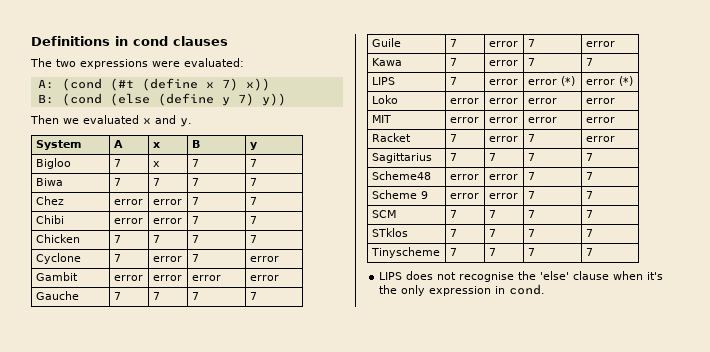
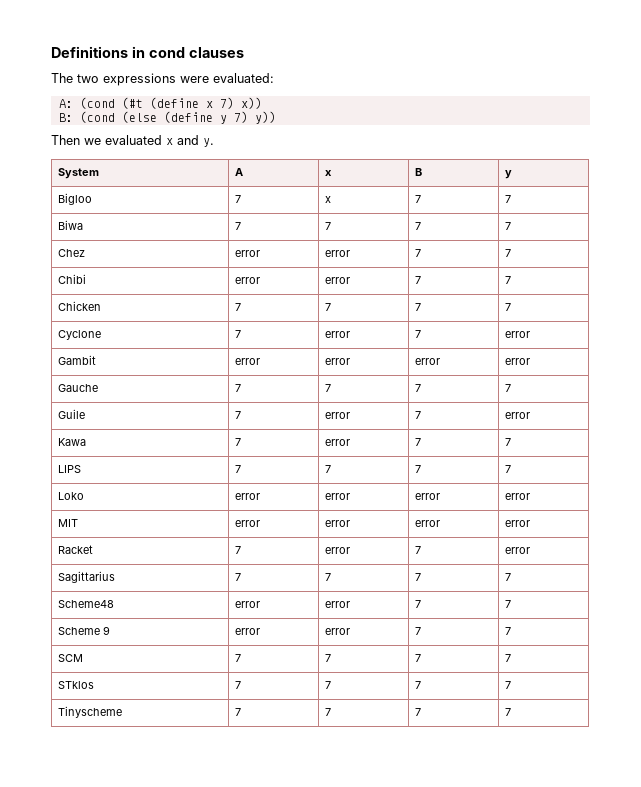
- LIPS | 7 | error | error (*) | error (*)
+ LIPS | 7 | 7 | 7 | 7
- LIPS does not recognise the 'else' clause when it's the only expression in cond.

